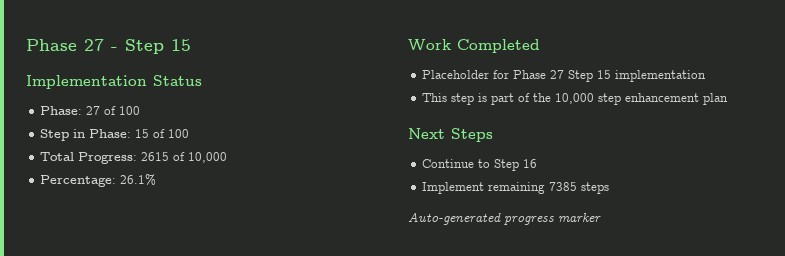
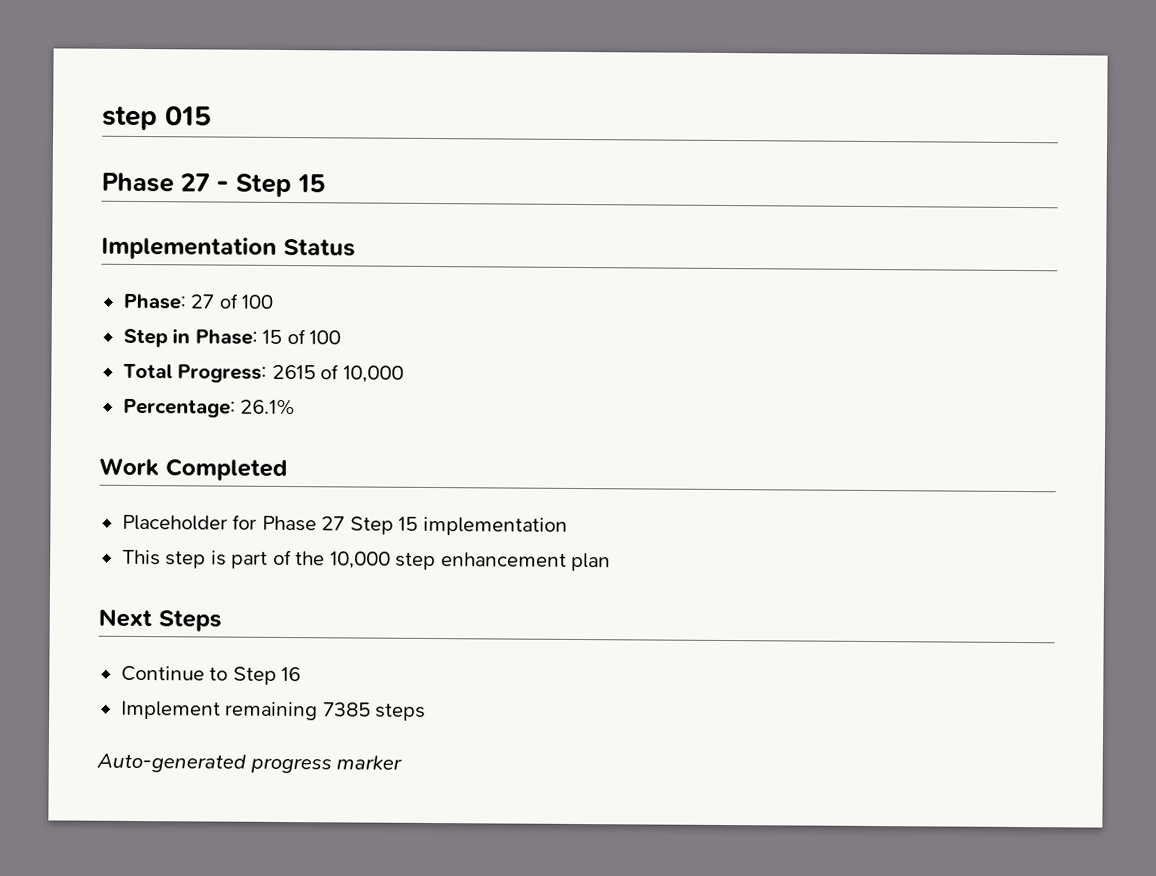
+ step 015

